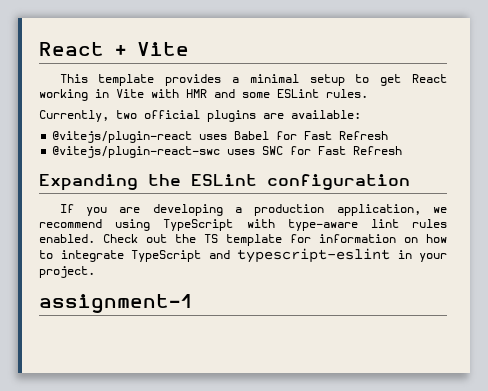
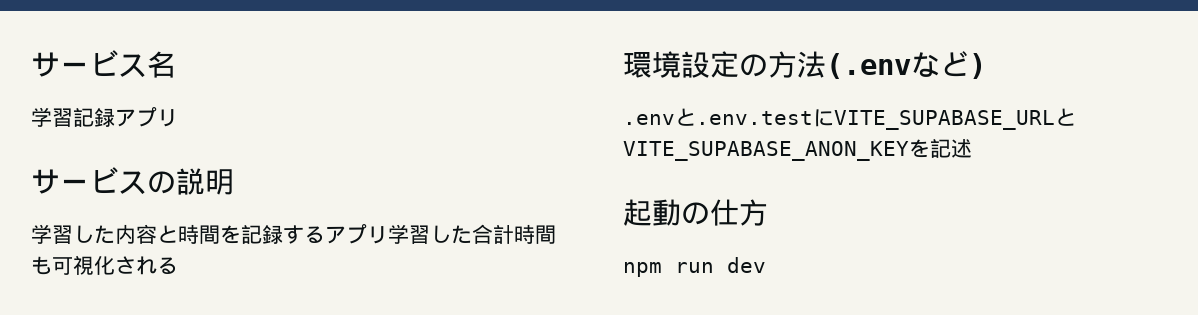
- React + Vite
- This template provides a minimal setup to get React working in Vite with HMR and some ESLint rules.
- Currently, two official plugins are available:
- @vitejs/plugin-react uses Babel for Fast Refresh
- @vitejs/plugin-react-swc uses SWC for Fast Refresh
- Expanding the ESLint configuration
- If you are developing a production application, we recommend using TypeScript with type-aware lint rules enabled. Check out the TS template for information on how to integrate TypeScript and typescript-eslint in your project.
- assignment-1
+ サービス名
+ 学習記録アプリ
+ サービスの説明
+ 学習した内容と時間を記録するアプリ学習した合計時間も可視化される
+ 環境設定の方法(.envなど)
+ .envと.env.testにVITE_SUPABASE_URLとVITE_SUPABASE_ANON_KEYを記述
+ 起動の仕方
+ npm run dev

